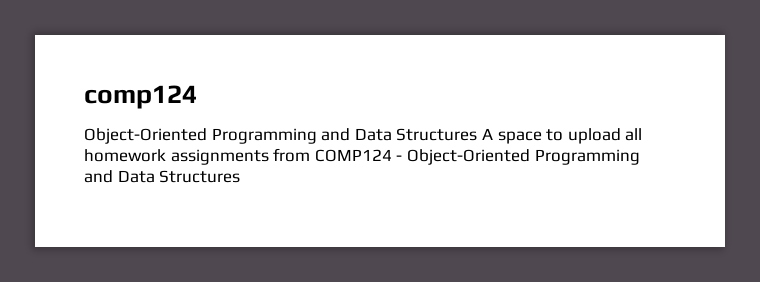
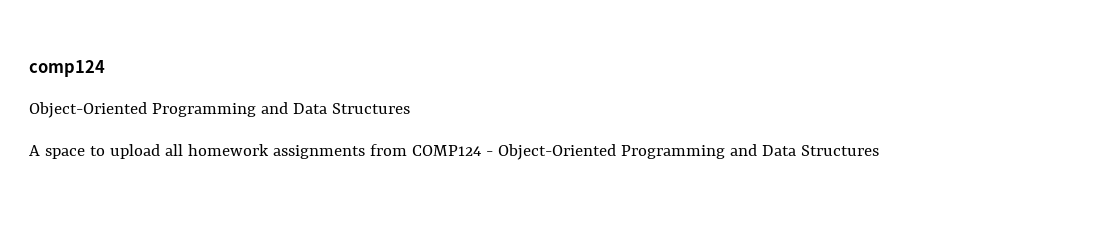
  comp124
- Object-Oriented Programming and Data Structures A space to upload all homework assignments from COMP124 - Object-Oriented Programming and Data Structures
+ Object-Oriented Programming and Data Structures
+ A space to upload all homework assignments from COMP124 - Object-Oriented Programming and Data Structures

